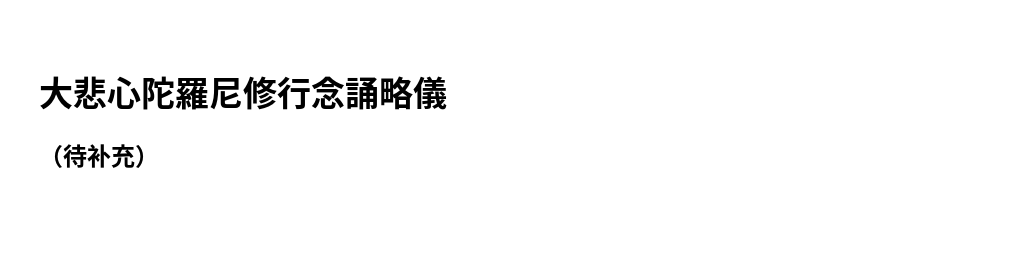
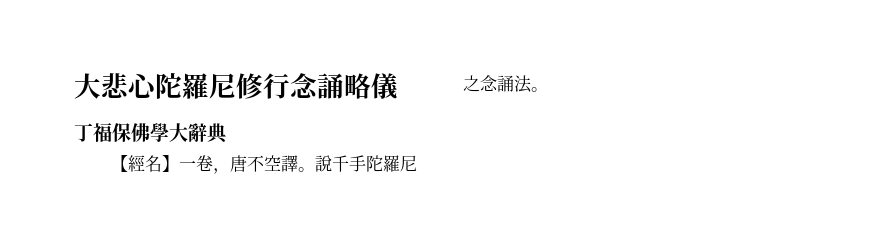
- （待补充）
+ 丁福保佛學大辭典
+ 【經名】一卷，唐不空譯。說千手陀羅尼之念誦法。

